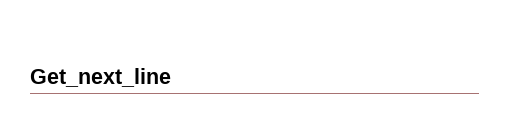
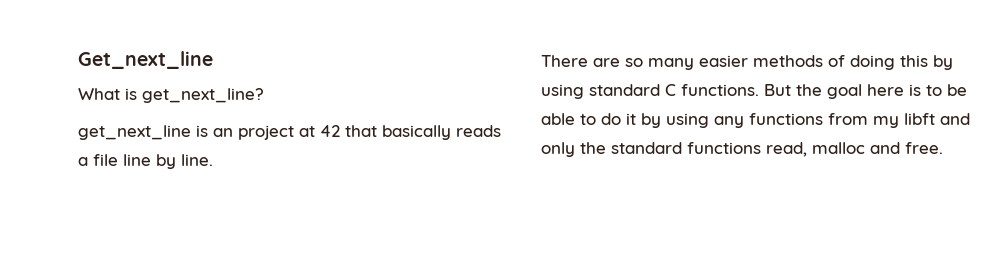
+ What is get_next_line?
+ get_next_line is an project at 42 that basically reads a file line by line.
+ There are so many easier methods of doing this by using standard C functions. But the goal here is to be able to do it by using any functions from my libft and only the standard functions read, malloc and free.

